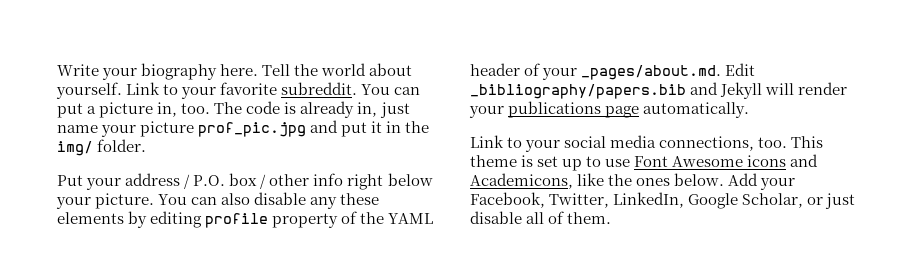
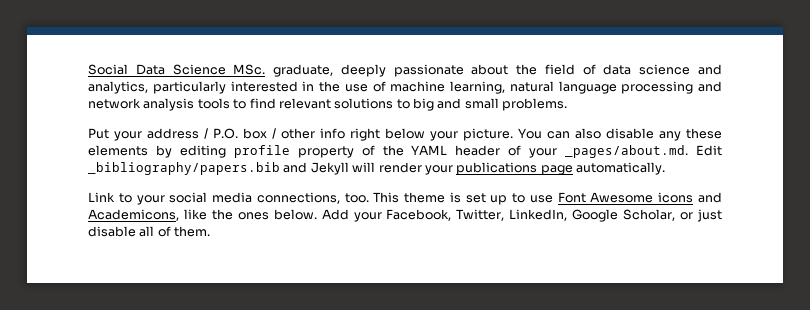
- Write your biography here. Tell the world about yourself. Link to your favorite subreddit. You can put a picture in, too. The code is already in, just name your picture prof_pic.jpg and put it in the img/ folder.
+ Social Data Science MSc. graduate, deeply passionate about the field of data science and analytics, particularly interested in the use of machine learning, natural language processing and network analysis tools to find relevant solutions to big and small problems.

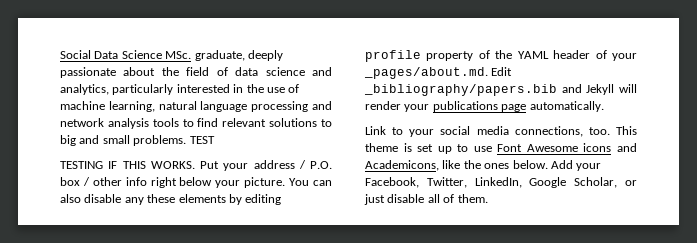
- Social Data Science MSc. graduate, deeply passionate about the field of data science and analytics, particularly interested in the use of machine learning, natural language processing and network analysis tools to find relevant solutions to big and small problems.
- Put your address / P.O. box / other info right below your picture.
+ Social Data Science MSc. graduate, deeply passionate about the field of data science and analytics, particularly interested in the use of machine learning, natural language processing and network analysis tools to find relevant solutions to big and small problems. TEST
+ TESTING IF THIS WORKS. Put your address / P.O. box / other info right below your picture.

